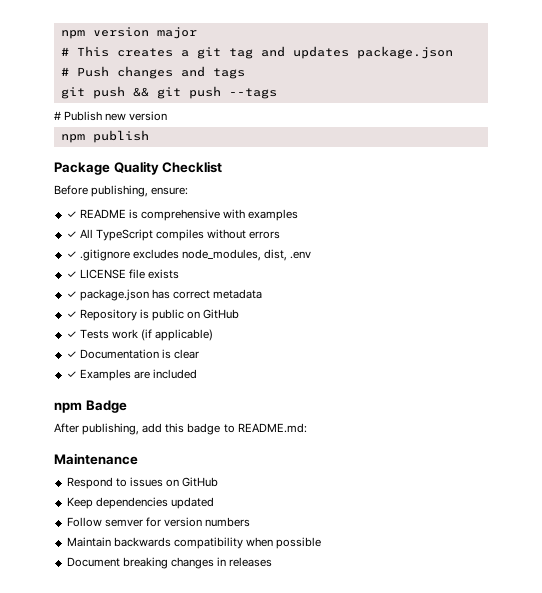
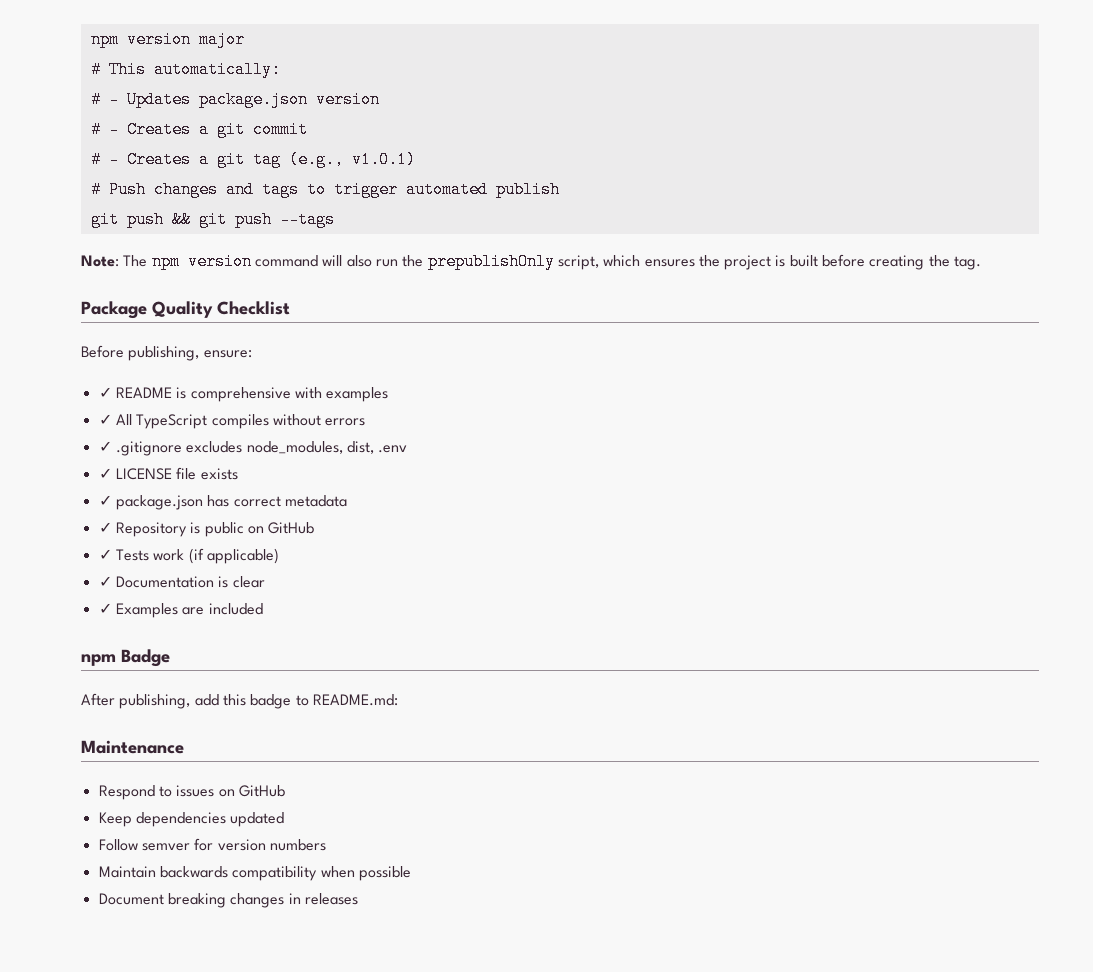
- # This creates a git tag and updates package.json
+ # This automatically:
+ # - Updates package.json version
+ # - Creates a git commit
+ # - Creates a git tag (e.g., v1.0.1)
- # Push changes and tags
+ # Push changes and tags to trigger automated publish
- # Publish new version
- npm publish
+ Note: The npm version command will also run the prepublishOnly script, which ensures the project is built before creating the tag.

